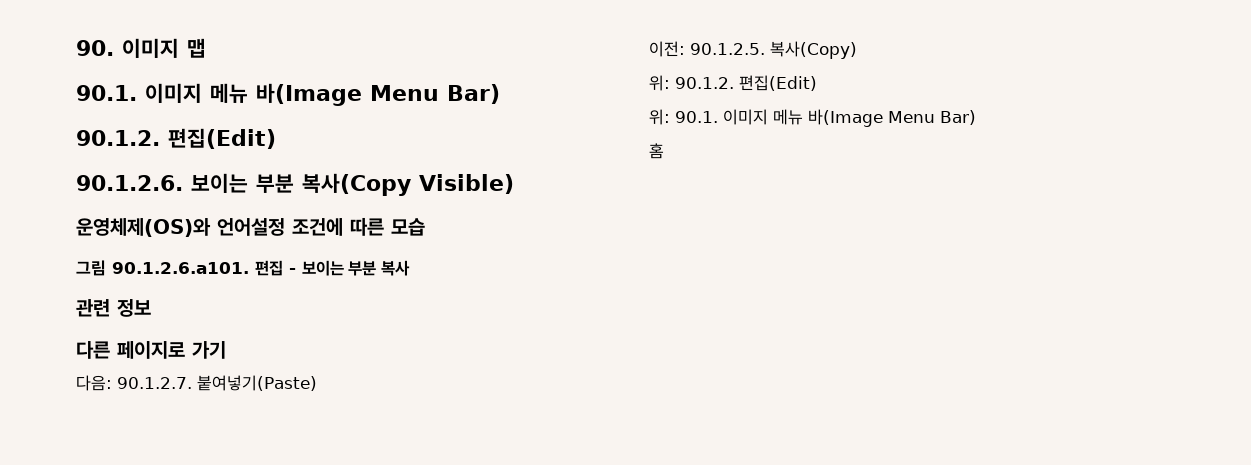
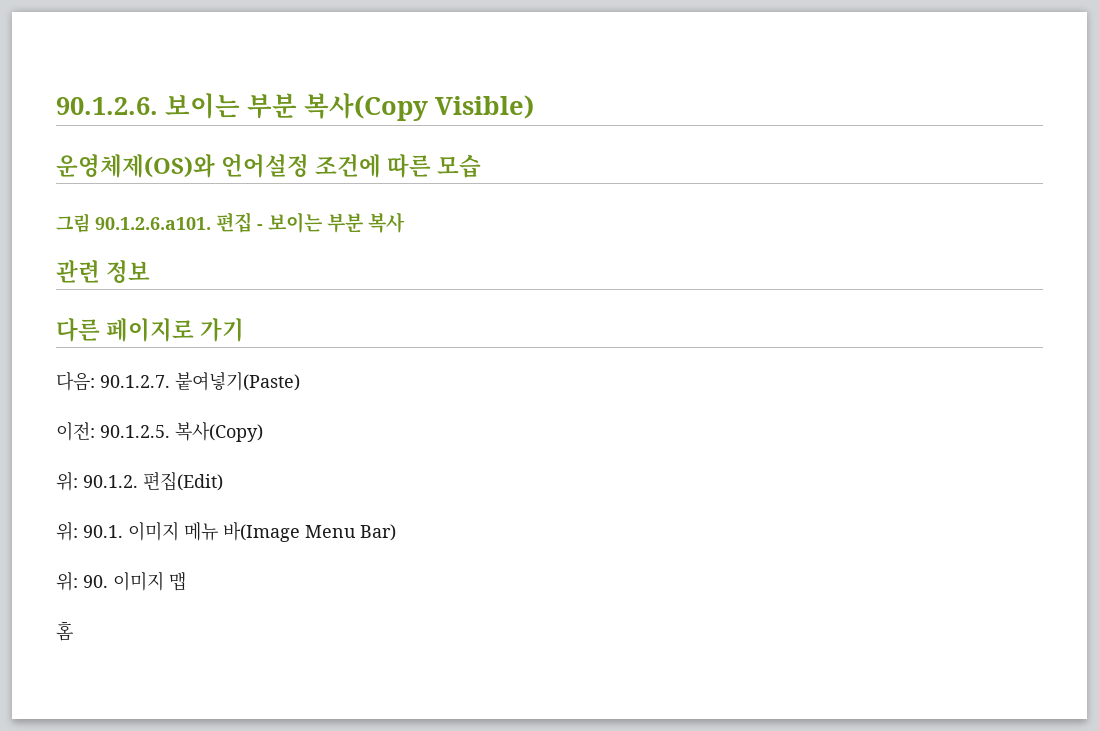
- 90. 이미지 맵
- 90.1. 이미지 메뉴 바(Image Menu Bar)
- 90.1.2. 편집(Edit)
+ 위: 90. 이미지 맵

